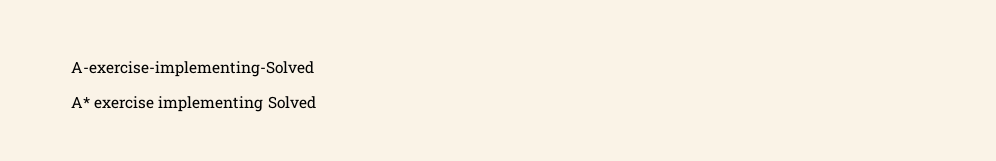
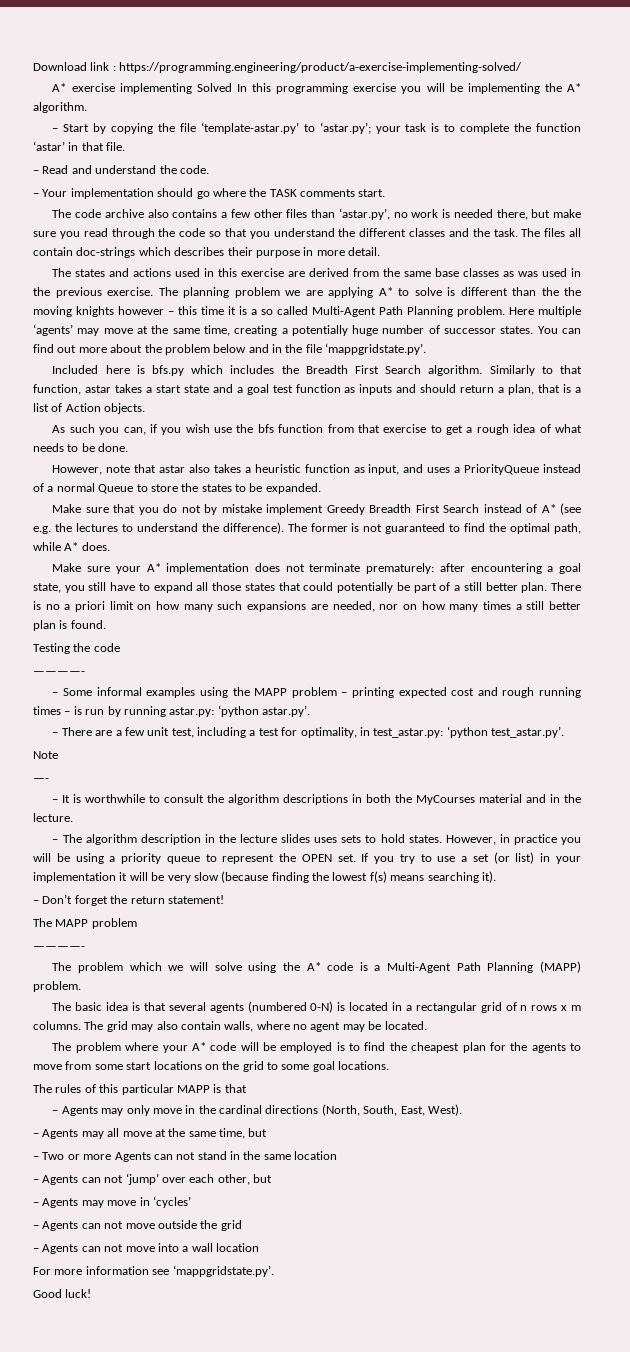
- A-exercise-implementing-Solved
+ Download link : https://programming.engineering/product/a-exercise-implementing-solved/
- A* exercise implementing Solved
+ A* exercise implementing Solved In this programming exercise you will be implementing the A* algorithm.
+ – Start by copying the file ‘template-astar.py’ to ‘astar.py’; your task is to complete the function ‘astar’ in that file.
+ – Read and understand the code.
+ – Your implementation should go where the TASK comments start.
+ The code archive also contains a few other files than ‘astar.py’, no work is needed there, but make sure you read through the code so that you understand the different classes and the task. The files all contain doc-strings which describes their purpose in more detail.
+ The states and actions used in this exercise are derived from the same base classes as was used in the previous exercise. The planning problem we are applying A* to solve is different than the the moving knights however – this time it is a so called Multi-Agent Path Planning problem. Here multiple ‘agents’ may move at the same time, creating a potentially huge number of successor states. You can find out more about the problem below and in the file ‘mappgridstate.py’.
+ Included here is bfs.py which includes the Breadth First Search algorithm. Similarly to that function, astar takes a start state and a goal test function as inputs and should return a plan, that is a list of Action objects.
+ As such you can, if you wish use the bfs function from that exercise to get a rough idea of what needs to be done.
+ However, note that astar also takes a heuristic function as input, and uses a PriorityQueue instead of a normal Queue to store the states to be expanded.
+ Make sure that you do not by mistake implement Greedy Breadth First Search instead of A* (see e.g. the lectures to understand the difference). The former is not guaranteed to find the optimal path, while A* does.
+ Make sure your A* implementation does not terminate prematurely: after encountering a goal state, you still have to expand all those states that could potentially be part of a still better plan. There is no a priori limit on how many such expansions are needed, nor on how many times a still better plan is found.
+ Testing the code
+ ————-
+ – Some informal examples using the MAPP problem – printing expected cost and rough running times – is run by running astar.py: ‘python astar.py’.
+ – There are a few unit test, including a test for optimality, in test_astar.py: ‘python test_astar.py’.
+ Note
+ —-
+ – It is worthwhile to consult the algorithm descriptions in both the MyCourses material and in the lecture.
+ – The algorithm description in the lecture slides uses sets to hold states. However, in practice you will be using a priority queue to represent the OPEN set. If you try to use a set (or list) in your implementation it will be very slow (because finding the lowest f(s) means searching it).
+ – Don’t forget the return statement!
+ The MAPP problem
+ ————-
+ The problem which we will solve using the A* code is a Multi-Agent Path Planning (MAPP) problem.
+ The basic idea is that several agents (numbered 0-N) is located in a rectangular grid of n rows x m columns. The grid may also contain walls, where no agent may be located.
+ The problem where your A* code will be employed is to find the cheapest plan for the agents to move from some start locations on the grid to some goal locations.
+ The rules of this particular MAPP is that
+ – Agents may only move in the cardinal directions (North, South, East, West).
+ – Agents may all move at the same time, but
+ – Two or more Agents can not stand in the same location
+ – Agents can not ‘jump’ over each other, but
+ – Agents may move in ‘cycles’
+ – Agents can not move outside the grid
+ – Agents can not move into a wall location
+ For more information see ‘mappgridstate.py’.
+ Good luck!

